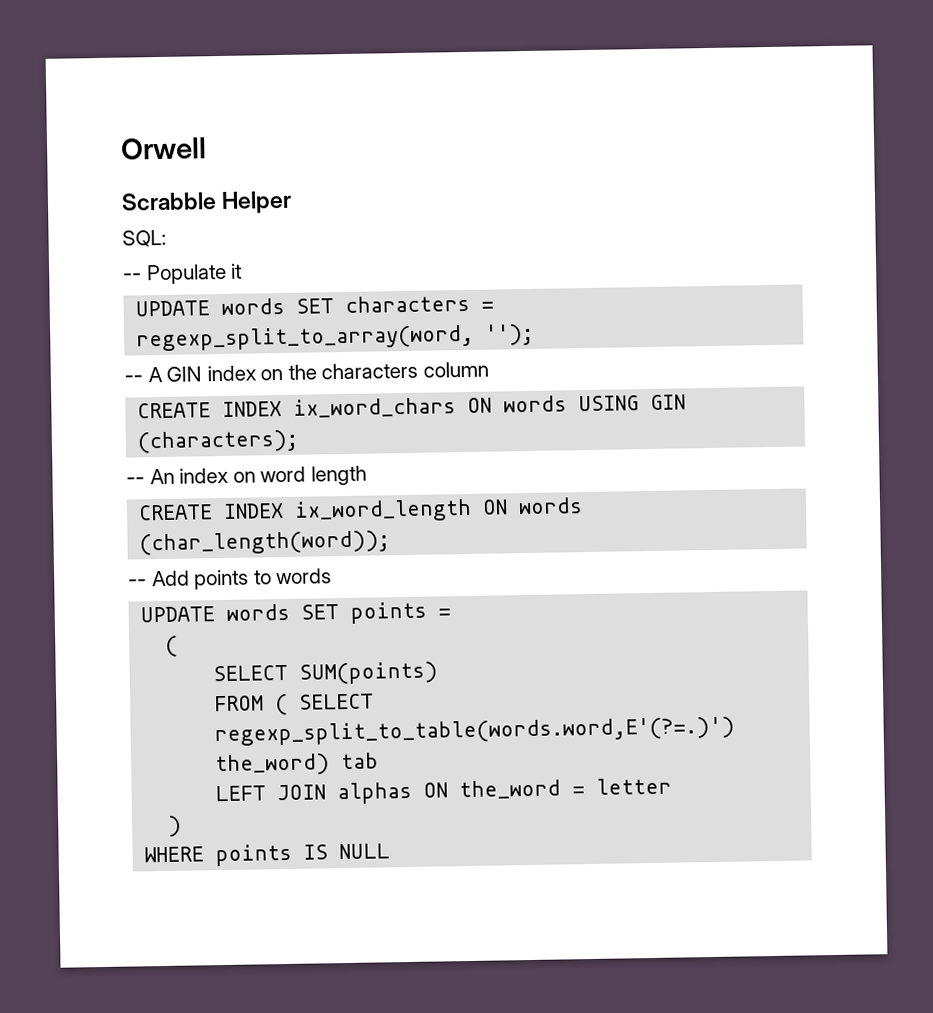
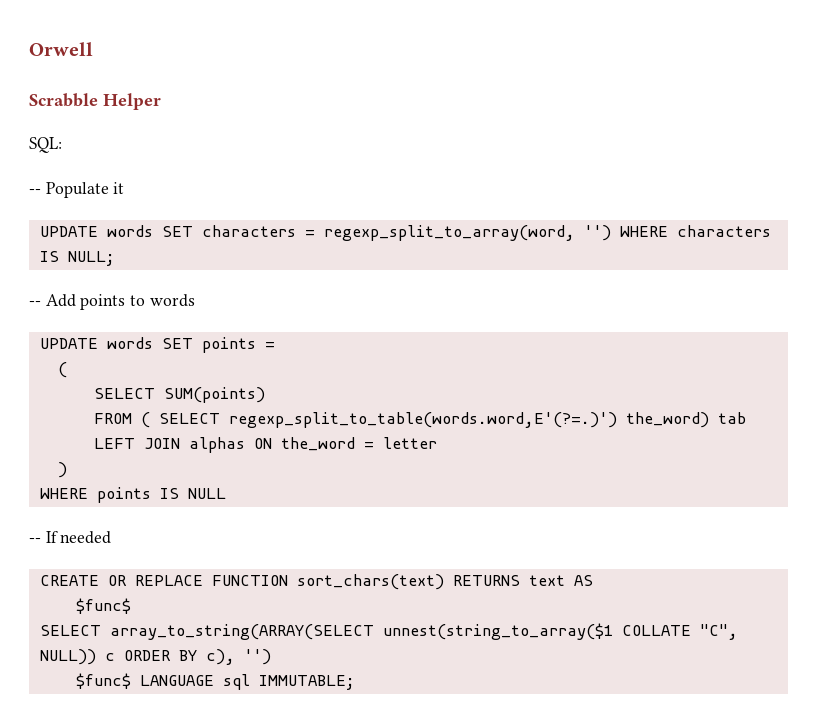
- UPDATE words SET characters = regexp_split_to_array(word, '');
- -- A GIN index on the characters column
- CREATE INDEX ix_word_chars ON words USING GIN (characters);
- -- An index on word length
- CREATE INDEX ix_word_length ON words (char_length(word));
+ UPDATE words SET characters = regexp_split_to_array(word, '') WHERE characters IS NULL;
+ -- If needed
+ CREATE OR REPLACE FUNCTION sort_chars(text) RETURNS text AS
+ $func$
+ SELECT array_to_string(ARRAY(SELECT unnest(string_to_array($1 COLLATE "C", NULL)) c ORDER BY c), '')
+ $func$ LANGUAGE sql IMMUTABLE;

